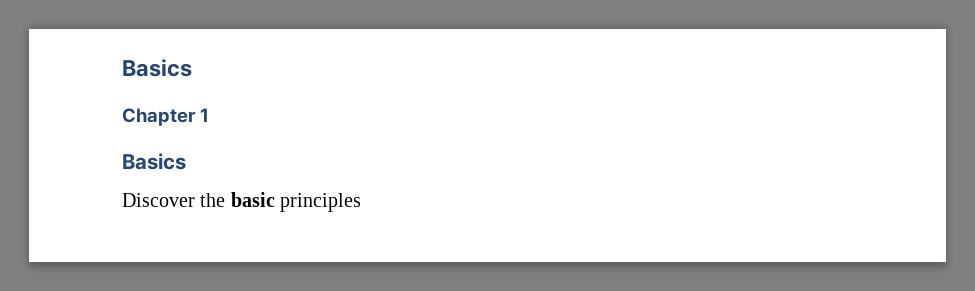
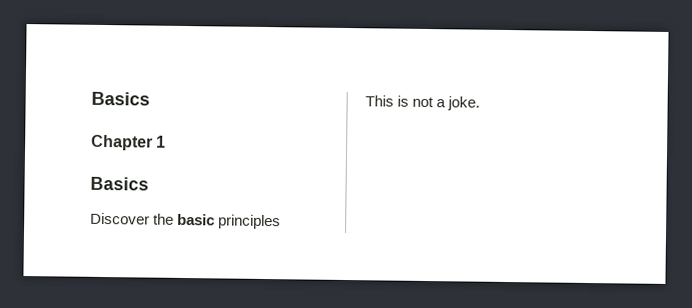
+ This is not a joke.

